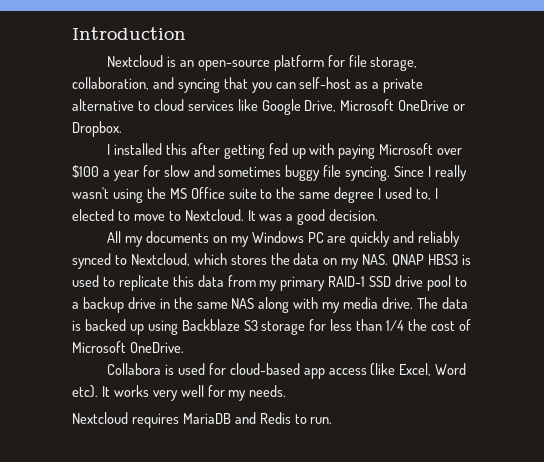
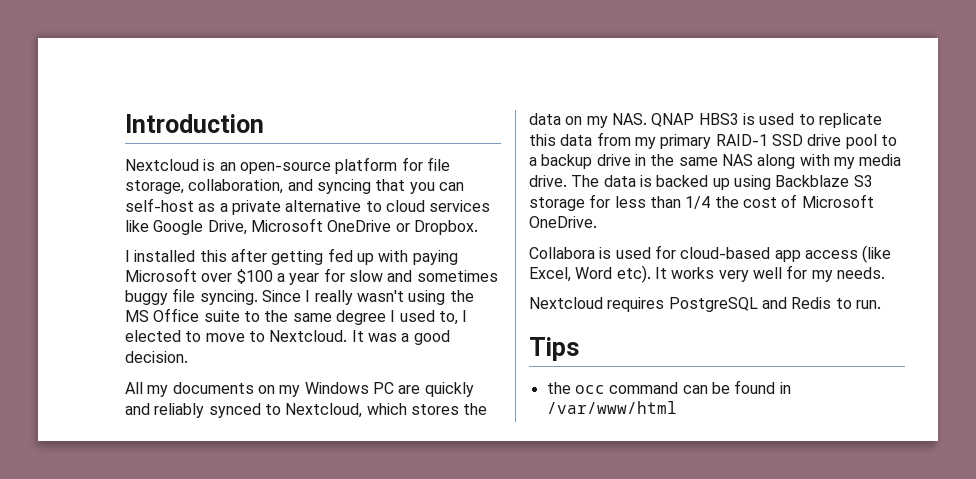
- Nextcloud requires MariaDB and Redis to run.
+ Nextcloud requires PostgreSQL and Redis to run.
+ Tips
+ the occ command can be found in /var/www/html

